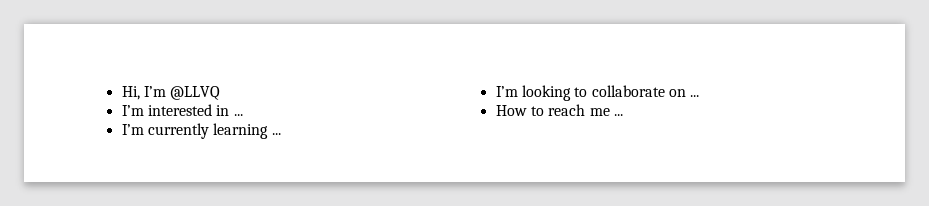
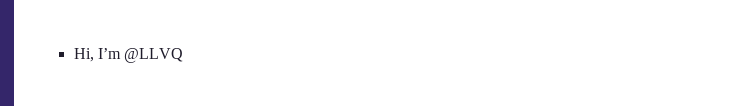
- I’m interested in ...
- I’m currently learning ...
- I’m looking to collaborate on ...
- How to reach me ...

